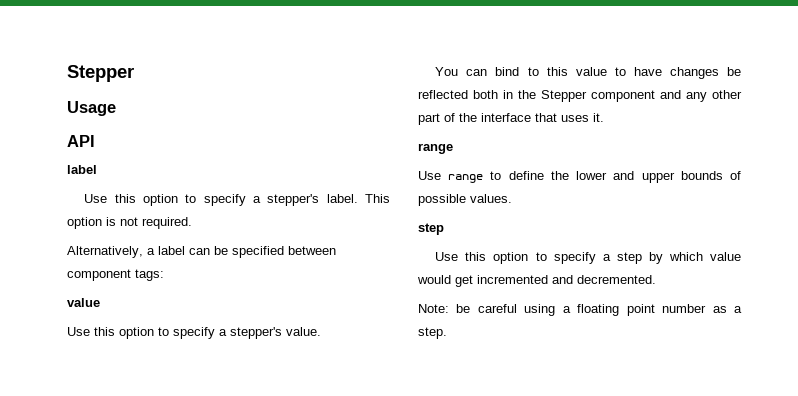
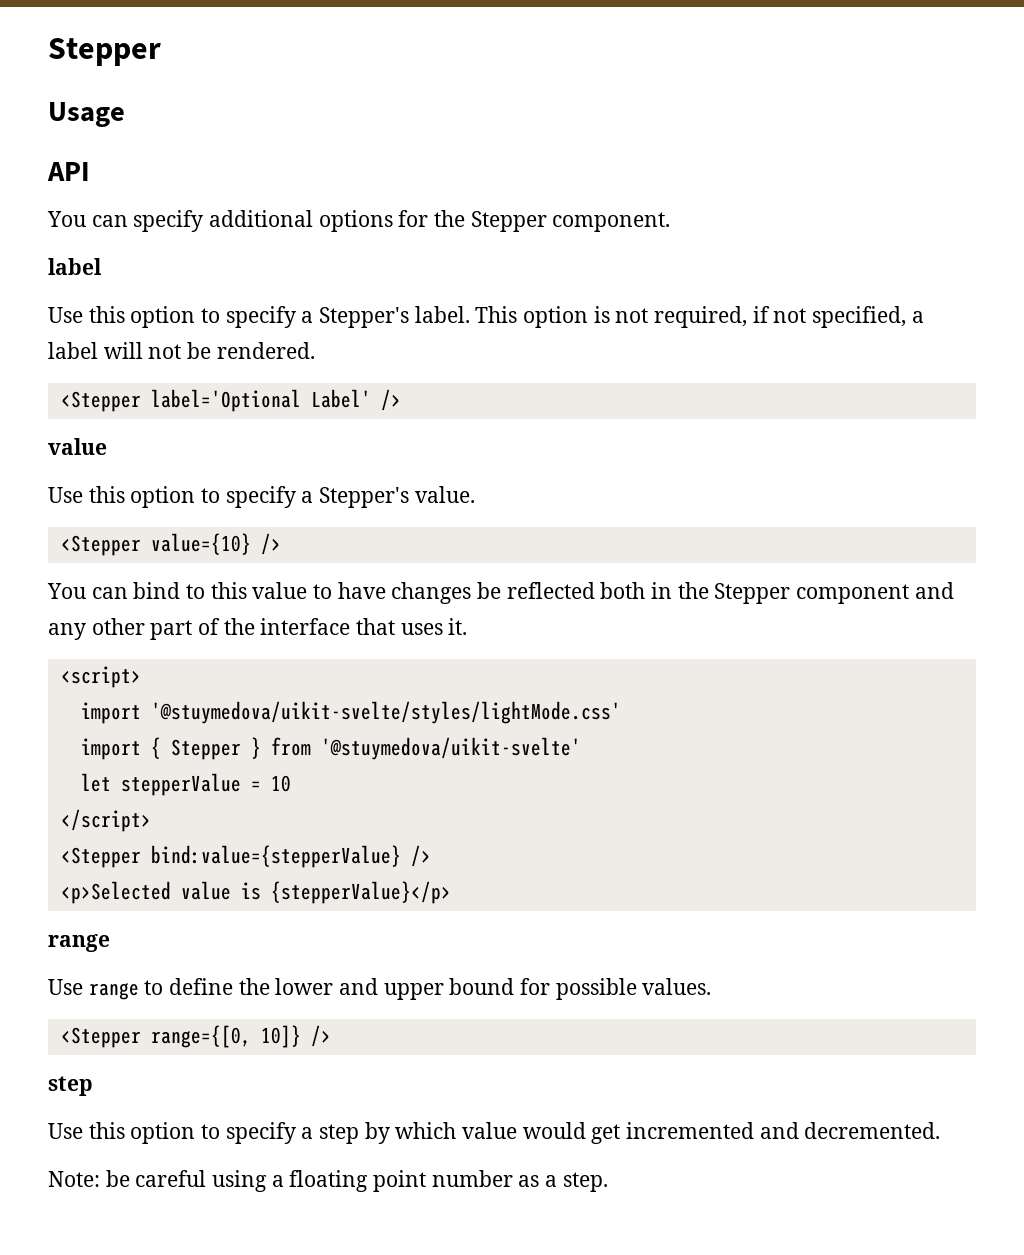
+ You can specify additional options for the Stepper component.
- Use this option to specify a stepper's label.
+ Use this option to specify a Stepper's label.
- This option is not required.
- Alternatively, a label can be specified between component tags:
+ This option is not required, if not specified, a label will not be rendered.
+ <Stepper label='Optional Label' />
- Use this option to specify a stepper's value.
+ Use this option to specify a Stepper's value.
+ <Stepper value={10} />
+ <script>
+ import '@stuymedova/uikit-svelte/styles/lightMode.css'
+ import { Stepper } from '@stuymedova/uikit-svelte'
+ let stepperValue = 10
+ </script>
+ <Stepper bind:value={stepperValue} />
+ <p>Selected value is {stepperValue}</p>
- Use range to define the lower and upper bounds of possible values.
+ Use range to define the lower and upper bound for possible values.
+ <Stepper range={[0, 10]} />

